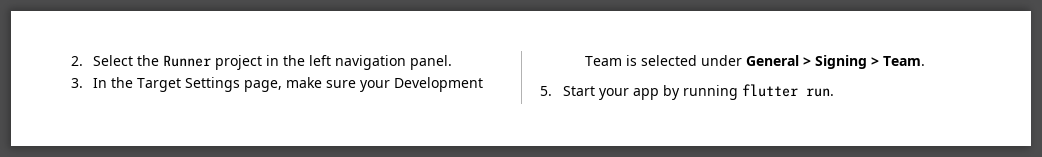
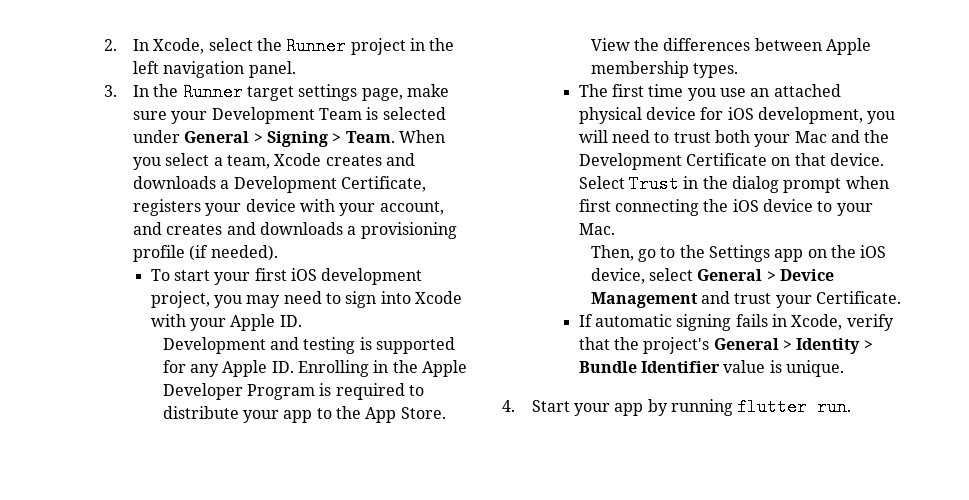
- 2. Select the Runner project in the left navigation panel.
+ 2. In Xcode, select the Runner project in the left navigation panel.
- 3. In the Target Settings page, make sure your Development Team is selected under General > Signing > Team.
- 5. Start your app by running flutter run.
+ 3. In the Runner target settings page, make sure your Development Team is selected under General > Signing > Team. When you select a team, Xcode creates and downloads a Development Certificate, registers your device with your account, and creates and downloads a provisioning profile (if needed).
+ To start your first iOS development project, you may need to sign into Xcode with your Apple ID.
+ Development and testing is supported for any Apple ID. Enrolling in the Apple Developer Program is required to distribute your app to the App Store. View the differences between Apple membership types.
+ The first time you use an attached physical device for iOS development, you will need to trust both your Mac and the Development Certificate on that device. Select Trust in the dialog prompt when first connecting the iOS device to your Mac.
+ Then, go to the Settings app on the iOS device, select General > Device Management and trust your Certificate.
+ If automatic signing fails in Xcode, verify that the project's General > Identity > Bundle Identifier value is unique.
+ 4. Start your app by running flutter run.

